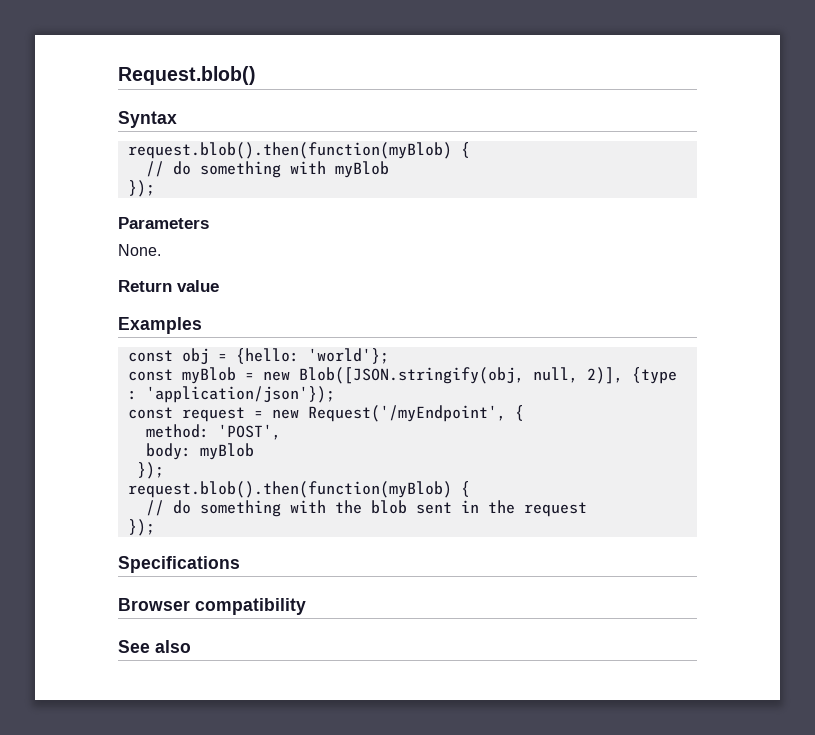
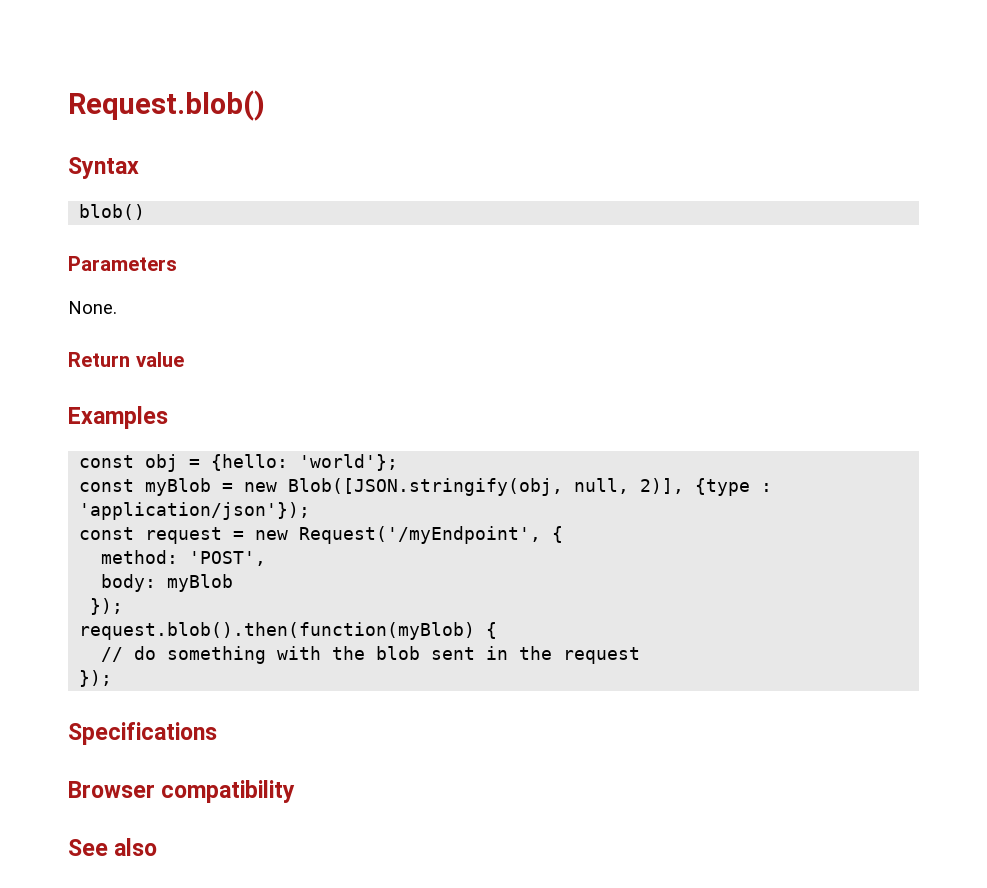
  Syntax
- request.blob().then(function(myBlob) {
- // do something with myBlob
- });
+ blob()

